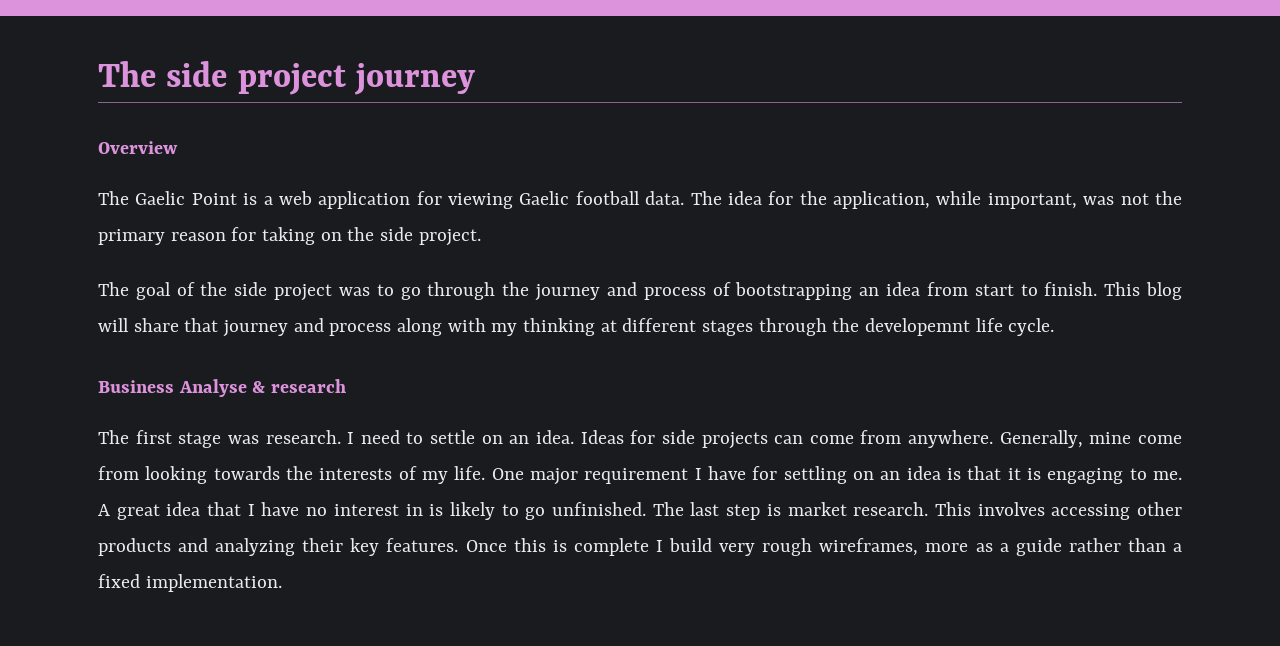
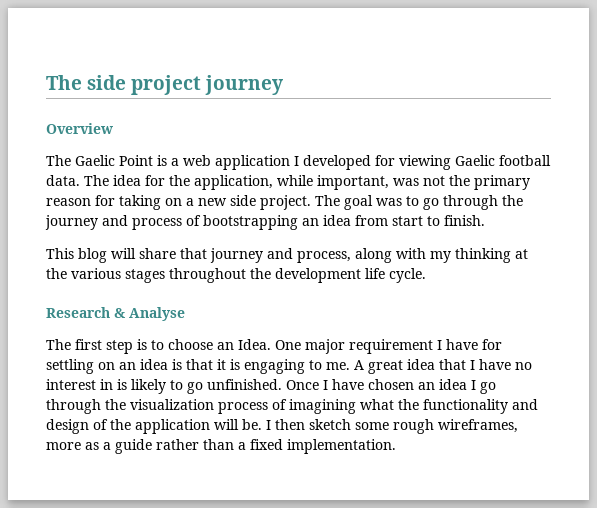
- The Gaelic Point is a web application for viewing Gaelic football data.
+ The Gaelic Point is a web application I developed for viewing Gaelic football data.
- The idea for the application, while important, was not the primary reason for taking on the side project.
- The goal of the side project was to go through the journey and process of bootstrapping an idea from start to finish. This blog will share that journey and process along with my thinking at different stages through the developemnt life cycle.
+ The idea for the application, while important, was not the primary reason for taking on a new side project. The goal was to go through the journey and process of bootstrapping an idea from start to finish.
+ This blog will share that journey and process, along with my thinking at the various stages throughout the development life cycle.
- Business Analyse & research
+ Research & Analyse
- The first stage was research. I need to settle on an idea. Ideas for side projects can come from anywhere. Generally, mine come from looking towards the interests of my life.
+ The first step is to choose an Idea.
- The last step is market research. This involves accessing other products and analyzing their key features. Once this is complete I build very rough wireframes, more as a guide rather than a fixed implementation.
+ Once I have chosen an idea I go through the visualization process of imagining what the functionality and design of the application will be. I then sketch some rough wireframes, more as a guide rather than a fixed implementation.

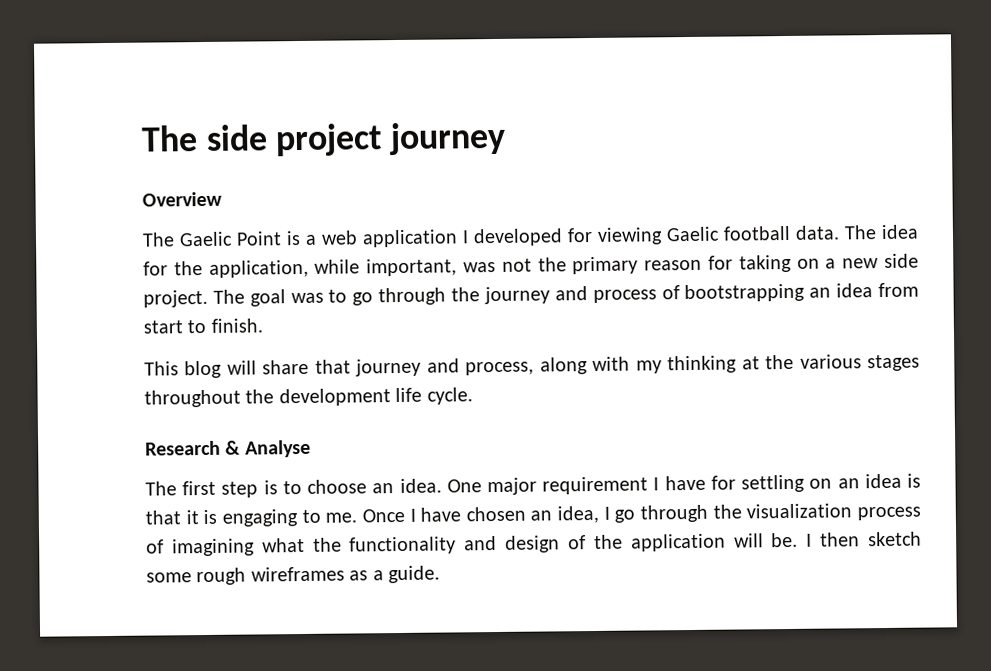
- The first step is to choose an Idea.
+ The first step is to choose an idea.
- A great idea that I have no interest in is likely to go unfinished.
- Once I have chosen an idea I go through the visualization process of imagining what the functionality and design of the application will be.
+ Once I have chosen an idea, I go through the visualization process of imagining what the functionality and design of the application will be.
- I then sketch some rough wireframes, more as a guide rather than a fixed implementation.
+ I then sketch some rough wireframes as a guide.

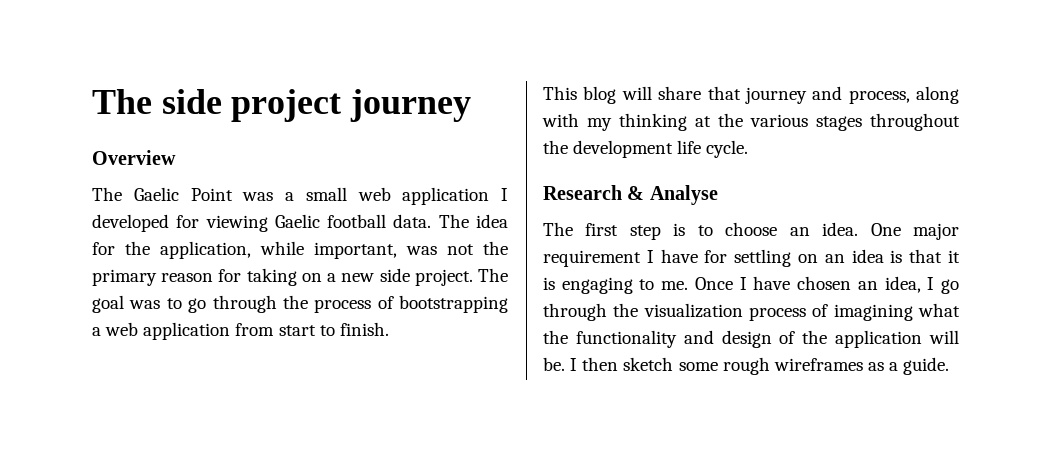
- The Gaelic Point is a web application I developed for viewing Gaelic football data.
+ The Gaelic Point was a small web application I developed for viewing Gaelic football data.
- The goal was to go through the journey and process of bootstrapping an idea from start to finish.
+ The goal was to go through the process of bootstrapping a web application from start to finish.

